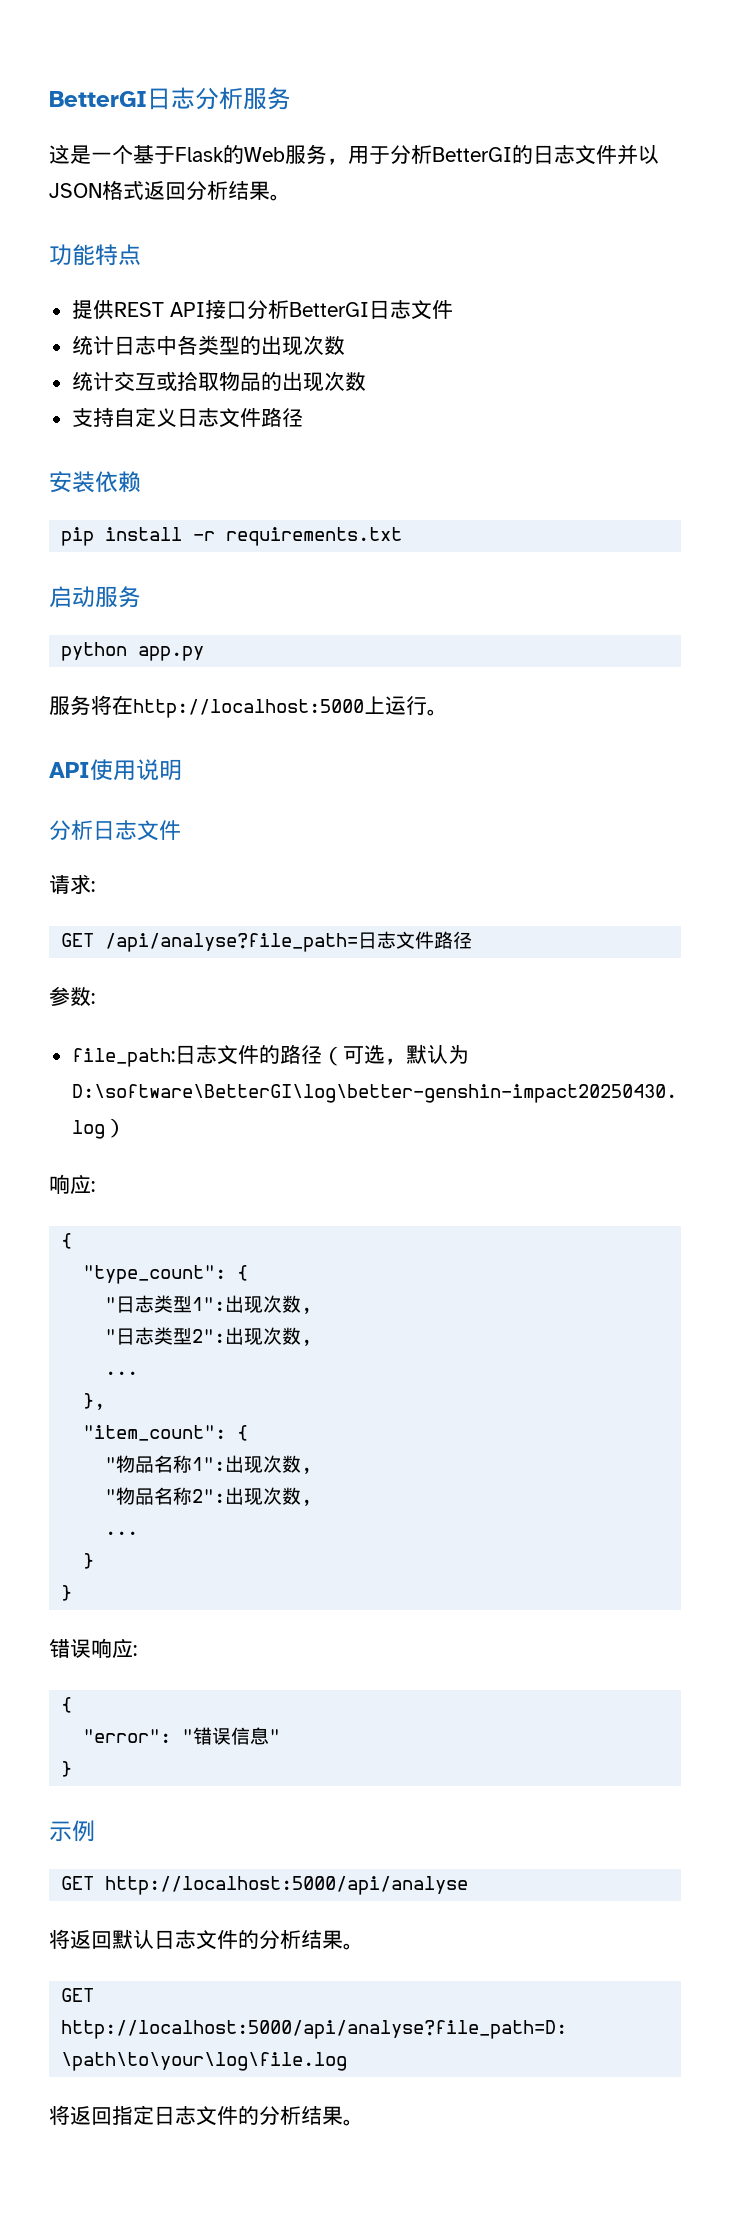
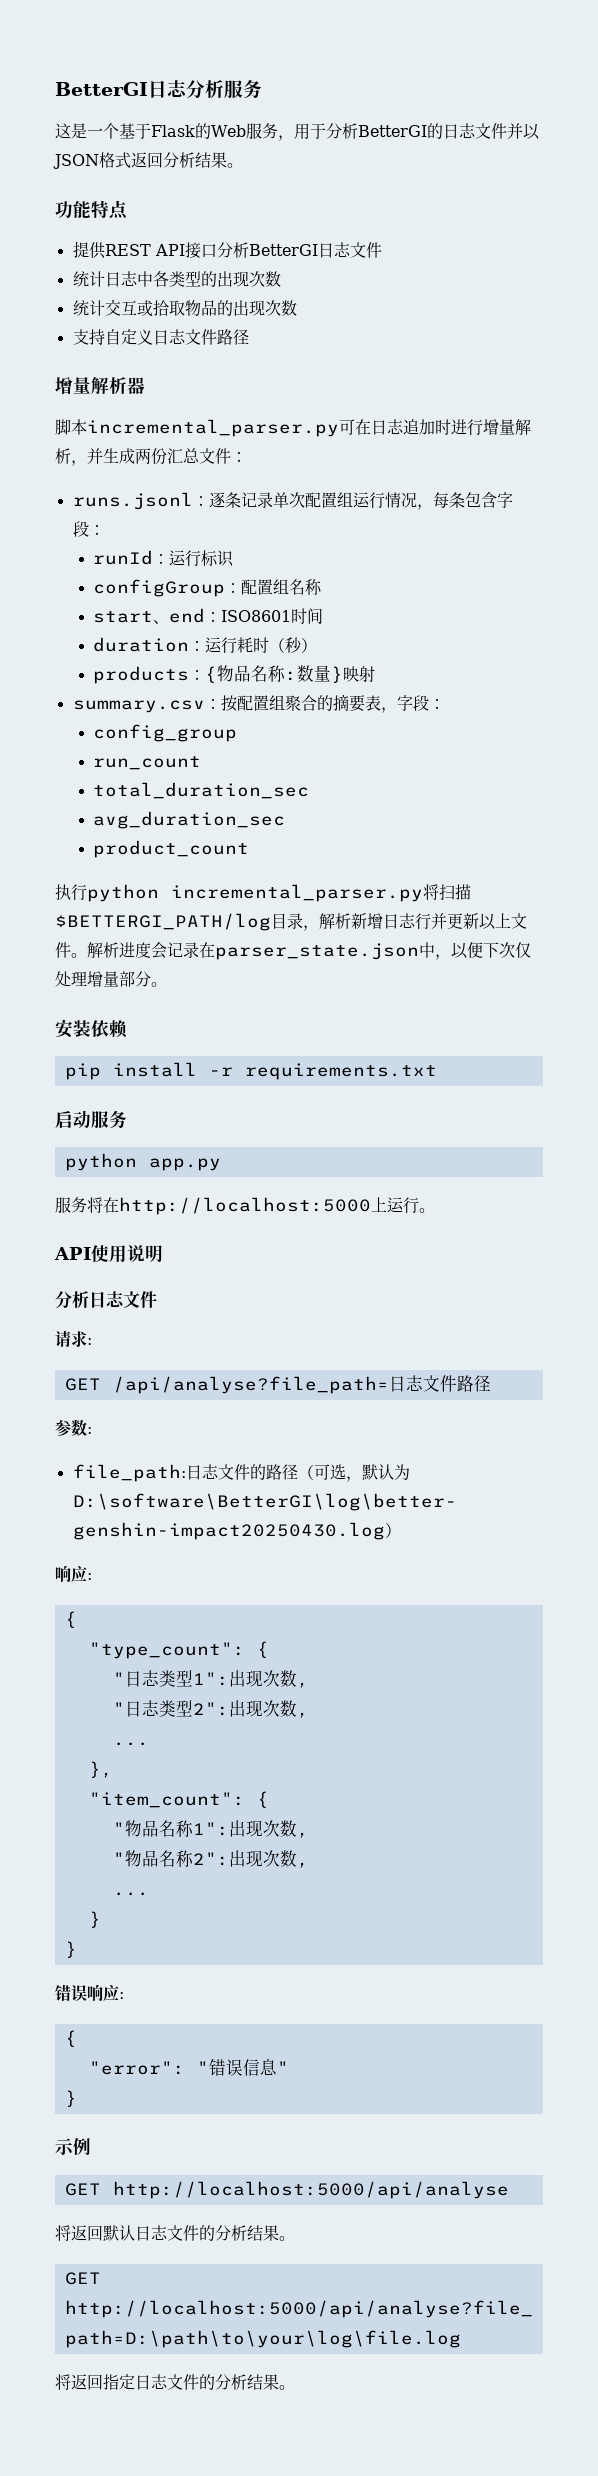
+ 增量解析器
+ 脚本incremental_parser.py可在日志追加时进行增量解析，并生成两份汇总文件：
+ runs.jsonl：逐条记录单次配置组运行情况，每条包含字段：
+ runId：运行标识
+ configGroup：配置组名称
+ start、end：ISO8601时间
+ duration：运行耗时（秒）
+ products：{物品名称:数量}映射
+ summary.csv：按配置组聚合的摘要表，字段：
+ config_group
+ run_count
+ total_duration_sec
+ avg_duration_sec
+ product_count
+ 执行python incremental_parser.py将扫描$BETTERGI_PATH/log目录，解析新增日志行并更新以上文件。解析进度会记录在parser_state.json中，以便下次仅处理增量部分。

